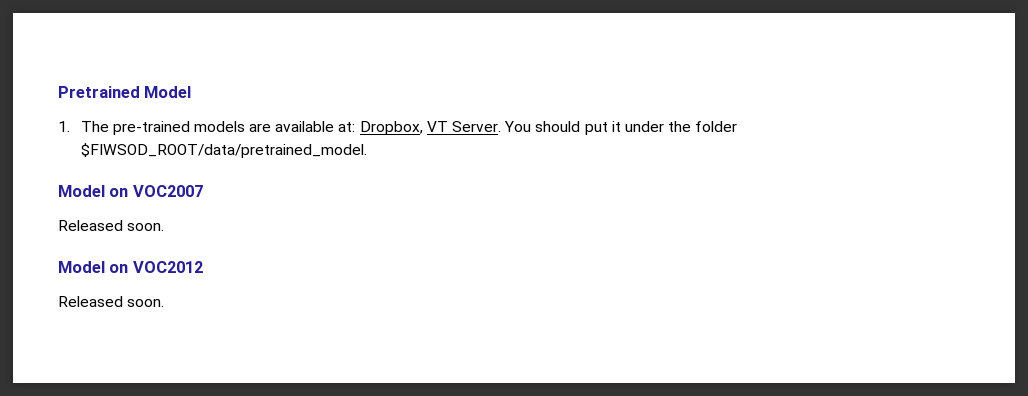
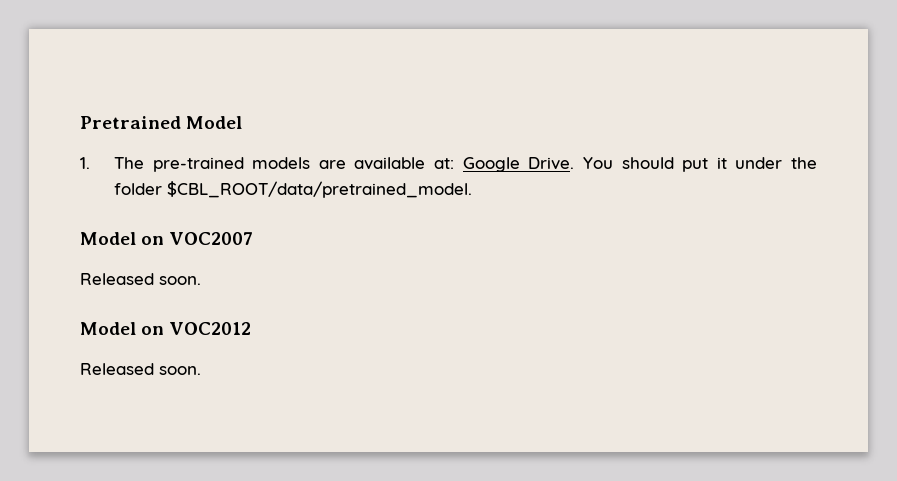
- 1. The pre-trained models are available at: Dropbox, VT Server.
+ 1. The pre-trained models are available at: Google Drive.
- You should put it under the folder $FIWSOD_ROOT/data/pretrained_model.
+ You should put it under the folder $CBL_ROOT/data/pretrained_model.

